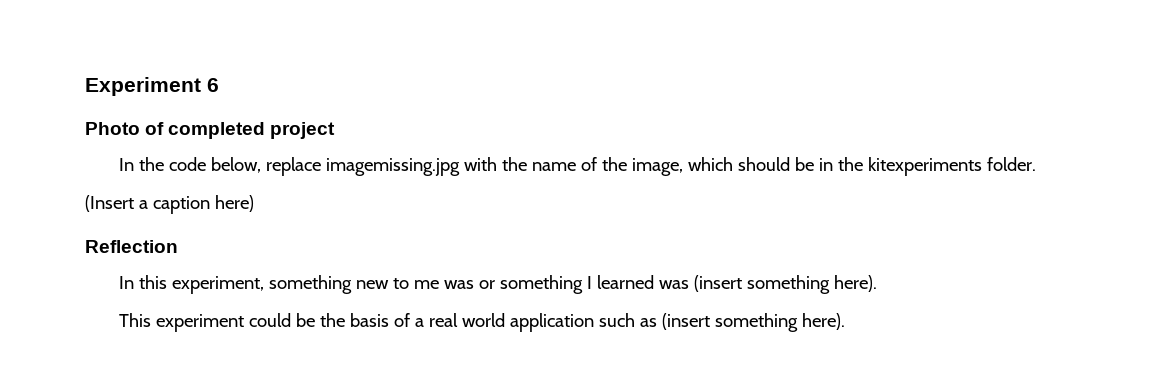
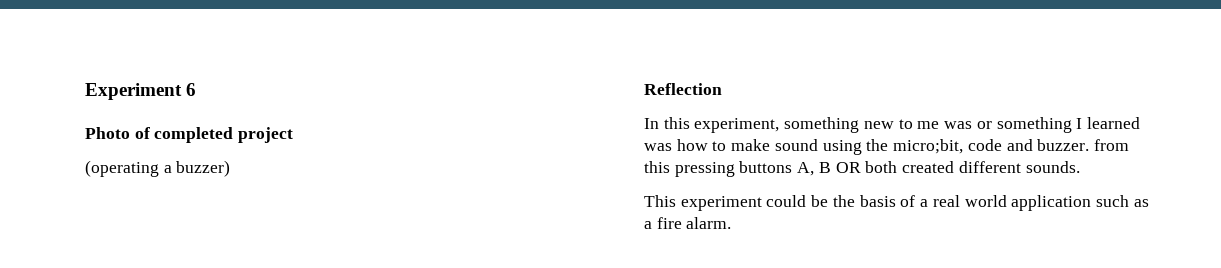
- In the code below, replace imagemissing.jpg with the name of the image, which should be in the kitexperiments folder.
- (Insert a caption here)
+ (operating a buzzer)
- In this experiment, something new to me was or something I learned was (insert something here).
+ In this experiment, something new to me was or something I learned was how to make sound using the micro;bit, code and buzzer. from this pressing buttons A, B OR both created different sounds.
- This experiment could be the basis of a real world application such as (insert something here).
+ This experiment could be the basis of a real world application such as a fire alarm.

